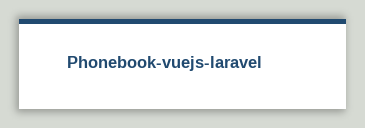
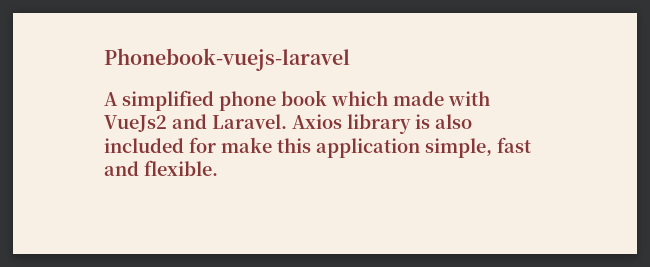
+ A simplified phone book which made with VueJs2 and Laravel. Axios library is also included for make this application simple, fast and flexible.

